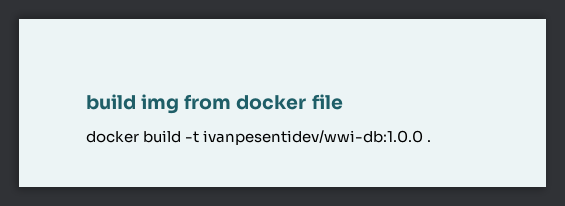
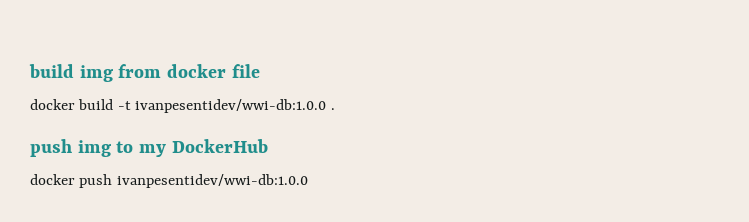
+ push img to my DockerHub
+ docker push ivanpesentidev/wwi-db:1.0.0

